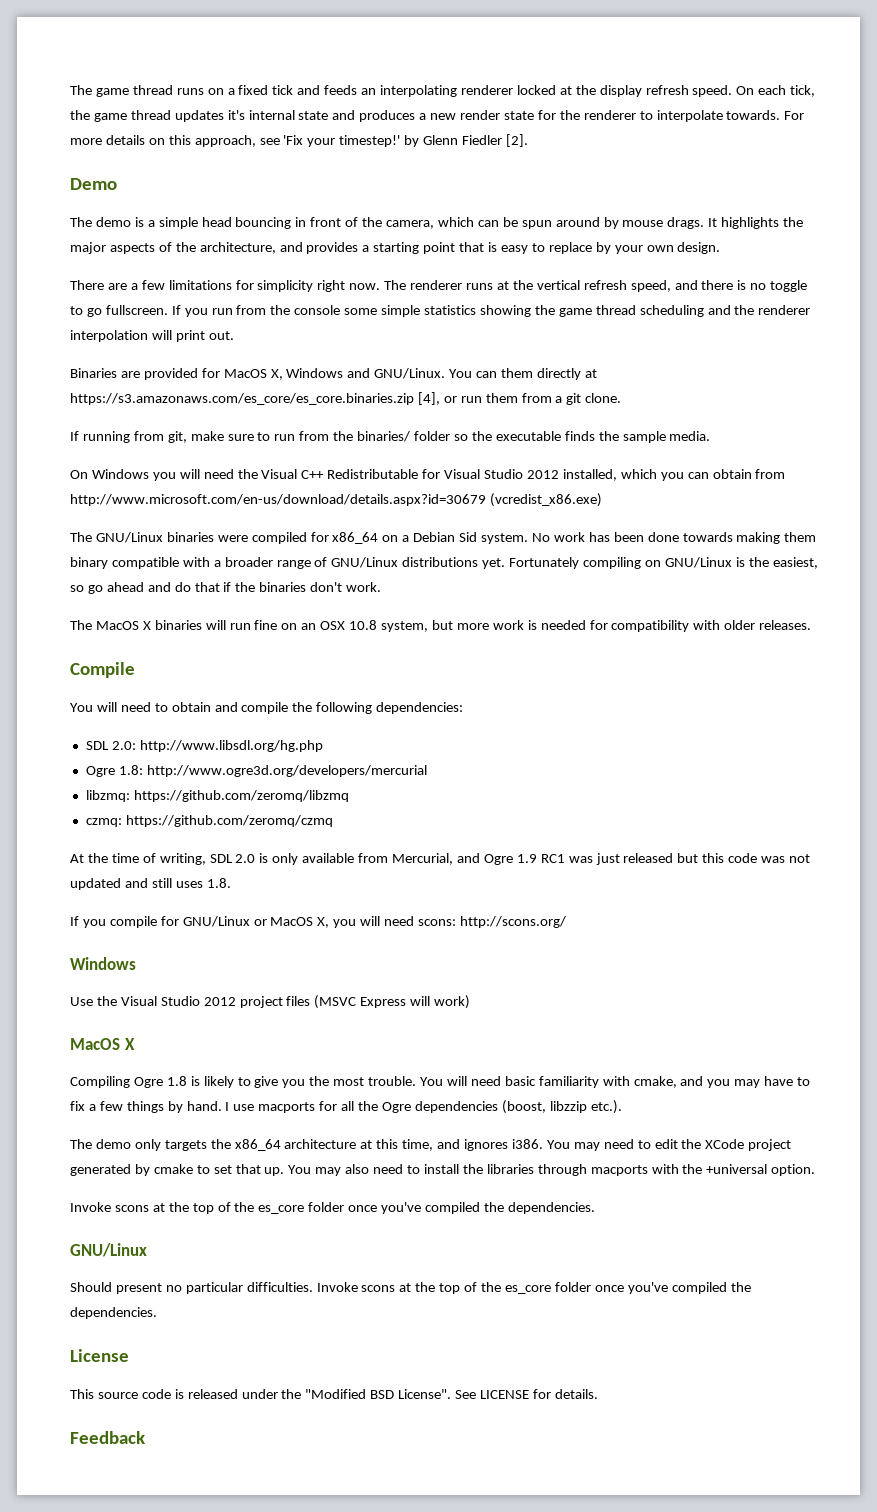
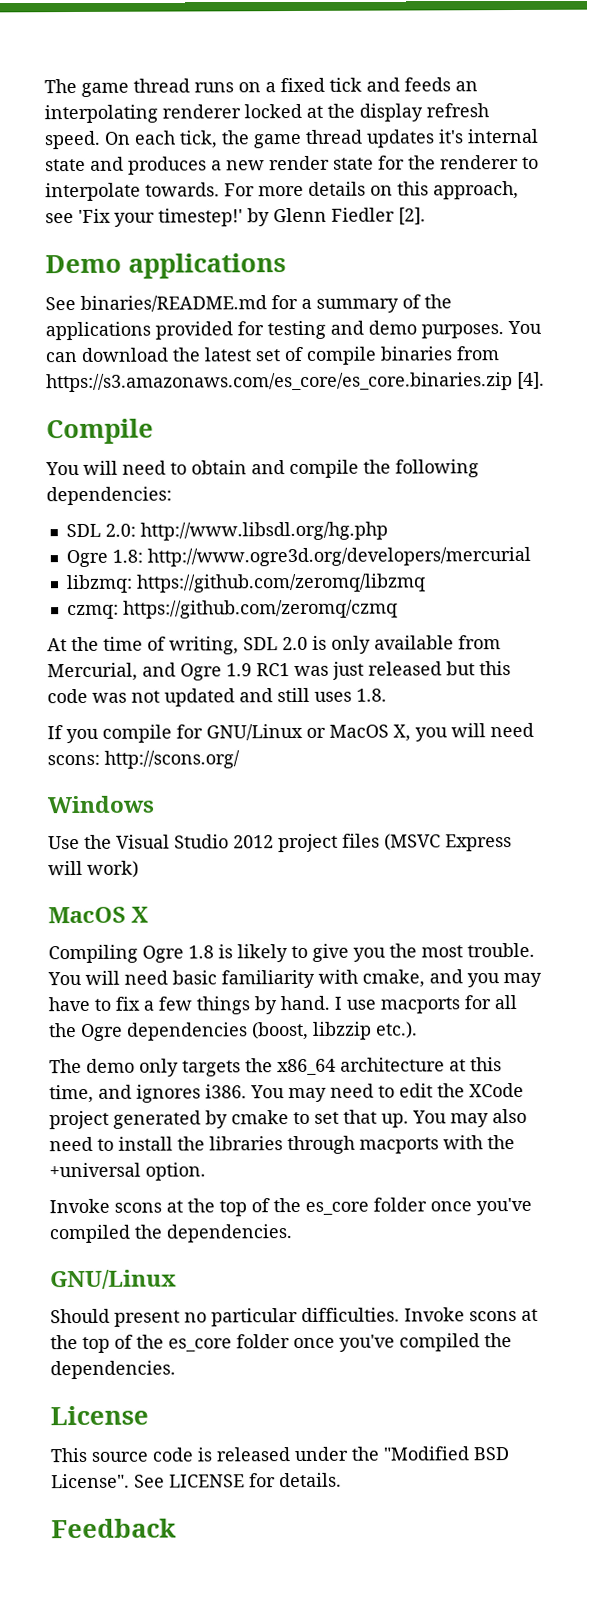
- Demo
- The demo is a simple head bouncing in front of the camera, which can be spun around by mouse drags. It highlights the major aspects of the architecture, and provides a starting point that is easy to replace by your own design.
- There are a few limitations for simplicity right now. The renderer runs at the vertical refresh speed, and there is no toggle to go fullscreen. If you run from the console some simple statistics showing the game thread scheduling and the renderer interpolation will print out.
- Binaries are provided for MacOS X, Windows and GNU/Linux. You can them directly at https://s3.amazonaws.com/es_core/es_core.binaries.zip [4], or run them from a git clone.
- If running from git, make sure to run from the binaries/ folder so the executable finds the sample media.
- On Windows you will need the Visual C++ Redistributable for Visual Studio 2012 installed, which you can obtain from http://www.microsoft.com/en-us/download/details.aspx?id=30679 (vcredist_x86.exe)
- The GNU/Linux binaries were compiled for x86_64 on a Debian Sid system. No work has been done towards making them binary compatible with a broader range of GNU/Linux distributions yet. Fortunately compiling on GNU/Linux is the easiest, so go ahead and do that if the binaries don't work.
- The MacOS X binaries will run fine on an OSX 10.8 system, but more work is needed for compatibility with older releases.
+ Demo applications
+ See binaries/README.md for a summary of the applications provided for testing and demo purposes. You can download the latest set of compile binaries from https://s3.amazonaws.com/es_core/es_core.binaries.zip [4].

